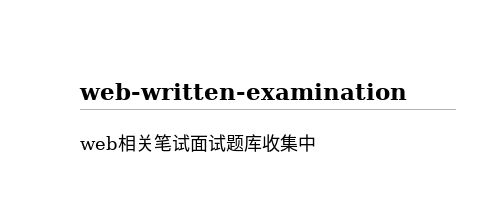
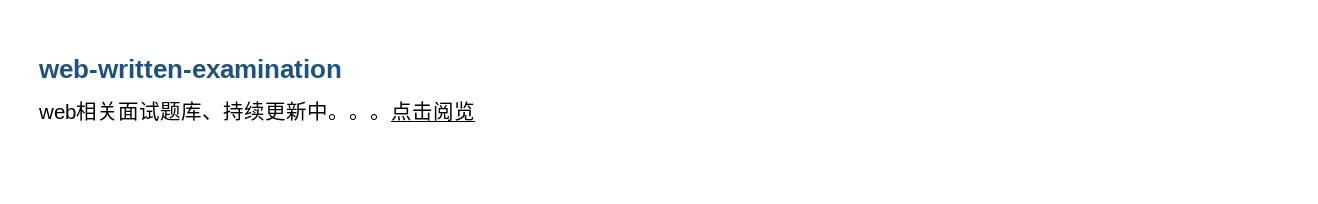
- web相关笔试面试题库收集中
+ web相关面试题库、持续更新中。。。点击阅览

